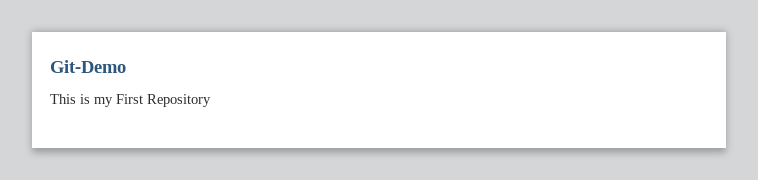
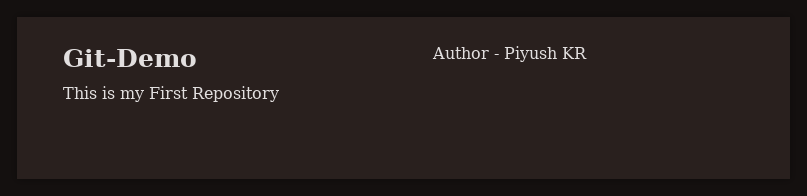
+ Author - Piyush KR

